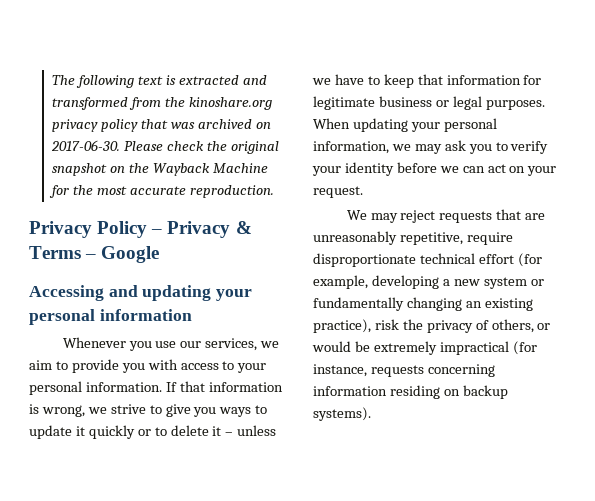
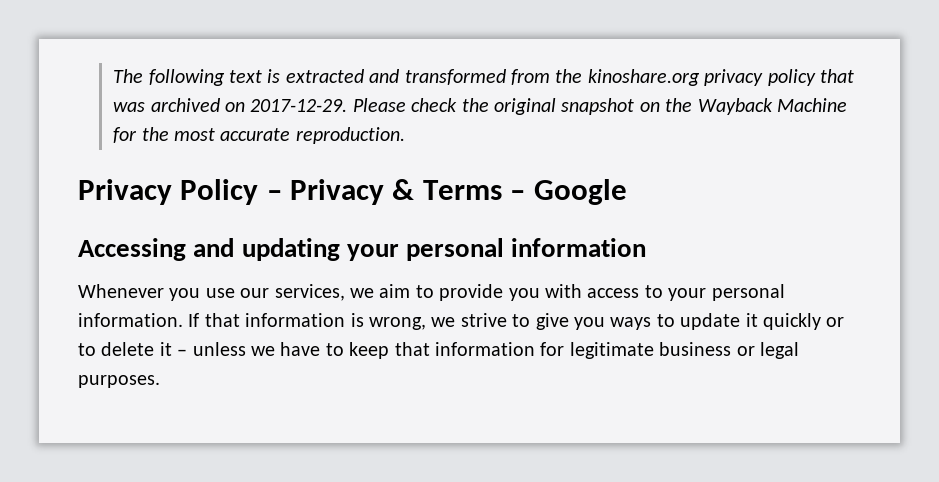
- The following text is extracted and transformed from the kinoshare.org privacy policy that was archived on 2017-06-30.
+ The following text is extracted and transformed from the kinoshare.org privacy policy that was archived on 2017-12-29.
- When updating your personal information, we may ask you to verify your identity before we can act on your request.
- We may reject requests that are unreasonably repetitive, require disproportionate technical effort (for example, developing a new system or fundamentally changing an existing practice), risk the privacy of others, or would be extremely impractical (for instance, requests concerning information residing on backup systems).

